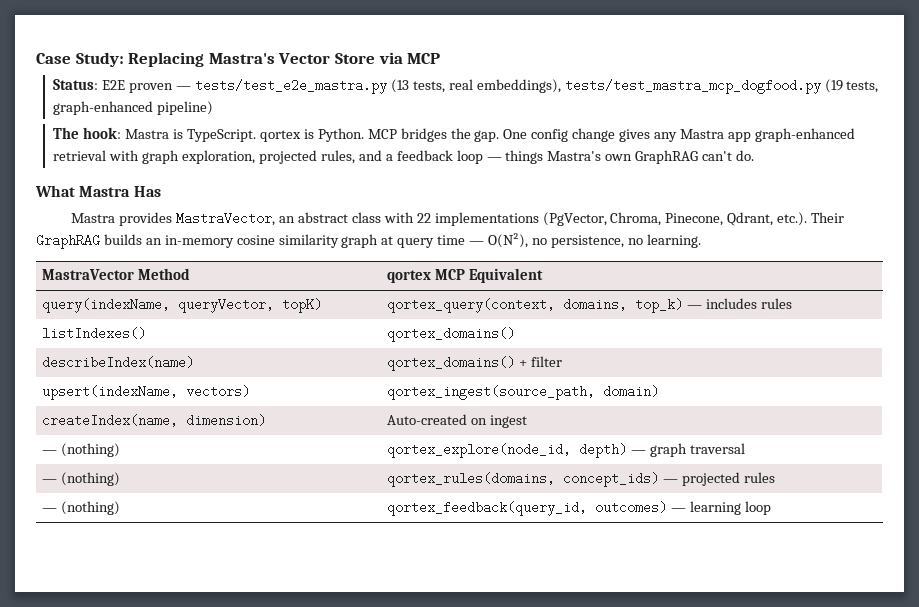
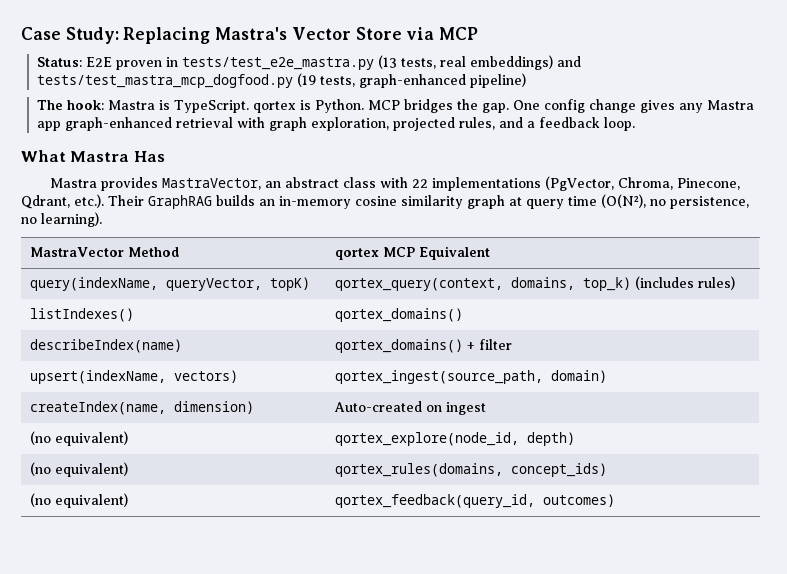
- Status: E2E proven — tests/test_e2e_mastra.py (13 tests, real embeddings), tests/test_mastra_mcp_dogfood.py (19 tests, graph-enhanced pipeline)
+ Status: E2E proven in tests/test_e2e_mastra.py (13 tests, real embeddings) and tests/test_mastra_mcp_dogfood.py (19 tests, graph-enhanced pipeline)
- One config change gives any Mastra app graph-enhanced retrieval with graph exploration, projected rules, and a feedback loop — things Mastra's own GraphRAG can't do.
+ One config change gives any Mastra app graph-enhanced retrieval with graph exploration, projected rules, and a feedback loop.
- Mastra provides MastraVector, an abstract class with 22 implementations (PgVector, Chroma, Pinecone, Qdrant, etc.). Their GraphRAG builds an in-memory cosine similarity graph at query time — O(N²), no persistence, no learning.
+ Mastra provides MastraVector, an abstract class with 22 implementations (PgVector, Chroma, Pinecone, Qdrant, etc.). Their GraphRAG builds an in-memory cosine similarity graph at query time (O(N²), no persistence, no learning).
- query(indexName, queryVector, topK) | qortex_query(context, domains, top_k) — includes rules
+ query(indexName, queryVector, topK) | qortex_query(context, domains, top_k) (includes rules)
- — (nothing) | qortex_explore(node_id, depth) — graph traversal
- — (nothing) | qortex_rules(domains, concept_ids) — projected rules
- — (nothing) | qortex_feedback(query_id, outcomes) — learning loop
+ (no equivalent) | qortex_explore(node_id, depth)
+ (no equivalent) | qortex_rules(domains, concept_ids)
+ (no equivalent) | qortex_feedback(query_id, outcomes)

